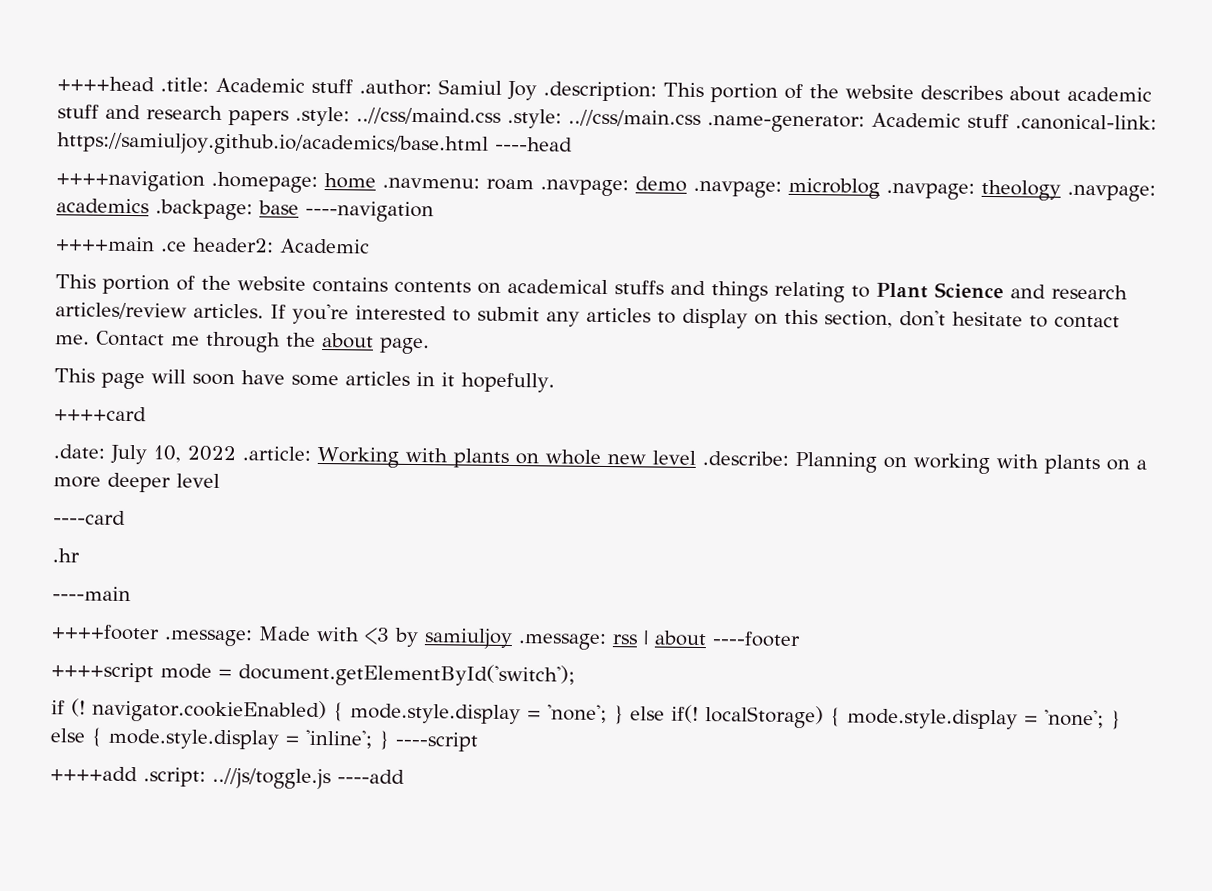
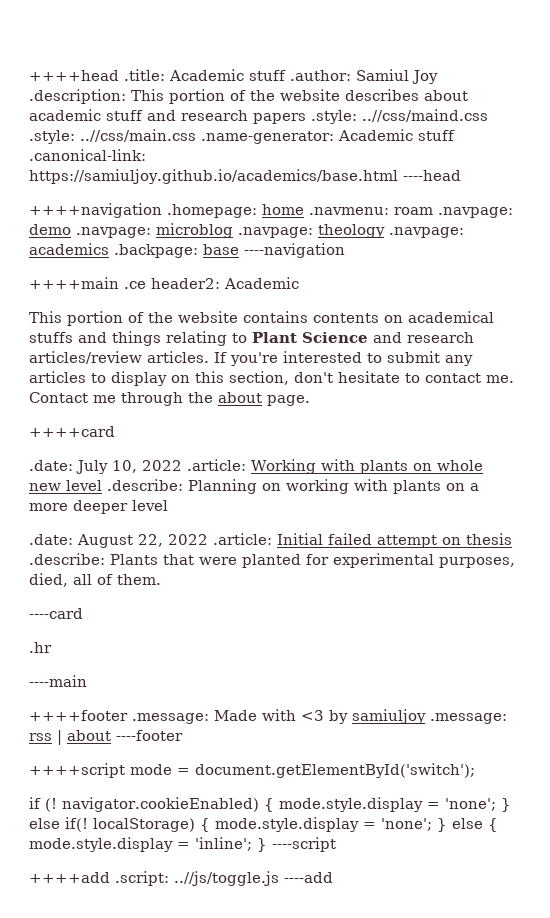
- This page will soon have some articles in it hopefully.
+ .date: August 22, 2022 .article: Initial failed attempt on thesis .describe: Plants that were planted for experimental purposes, died, all of them.

